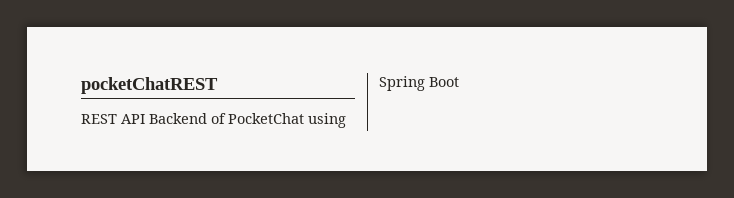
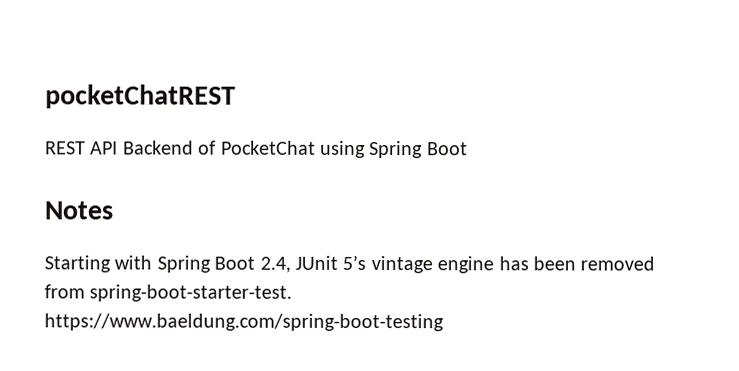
+ Notes
+ Starting with Spring Boot 2.4, JUnit 5’s vintage engine has been removed from spring-boot-starter-test. https://www.baeldung.com/spring-boot-testing

